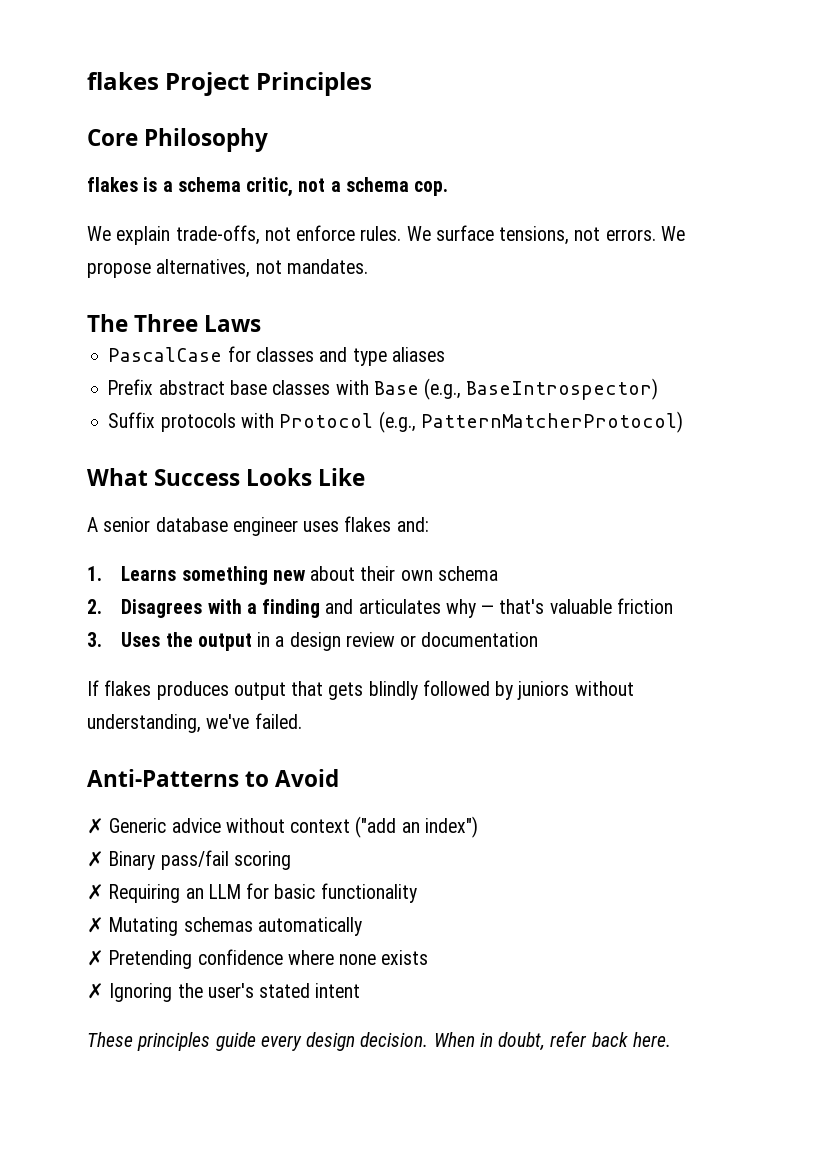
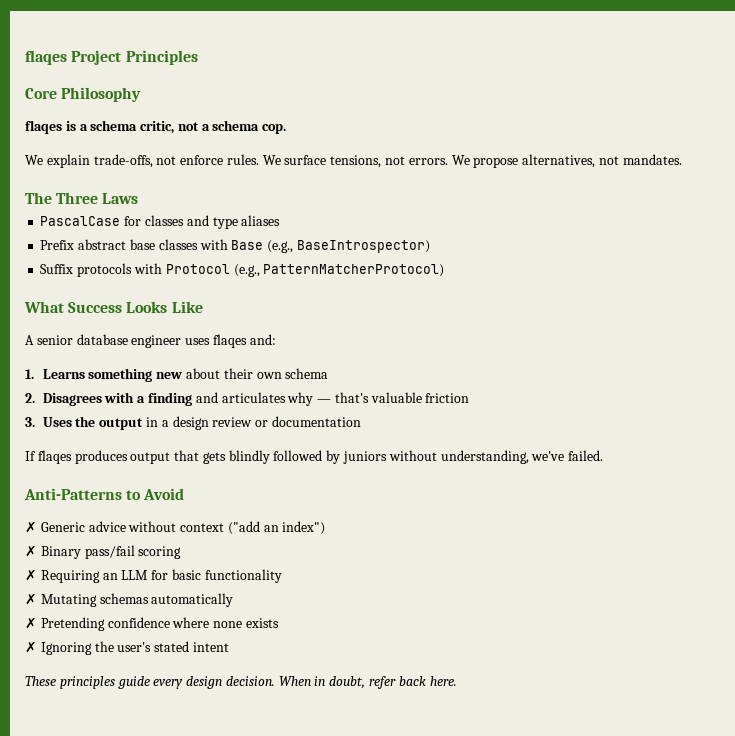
- flakes Project Principles
+ flaqes Project Principles
- flakes is a schema critic, not a schema cop.
+ flaqes is a schema critic, not a schema cop.
- A senior database engineer uses flakes and:
+ A senior database engineer uses flaqes and:
- If flakes produces output that gets blindly followed by juniors without understanding, we've failed.
+ If flaqes produces output that gets blindly followed by juniors without understanding, we've failed.

